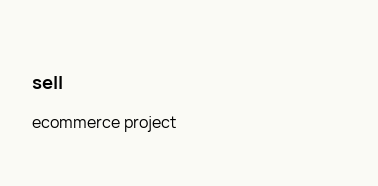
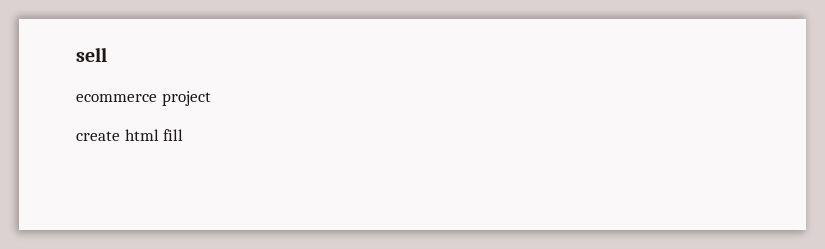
+ create html fill

